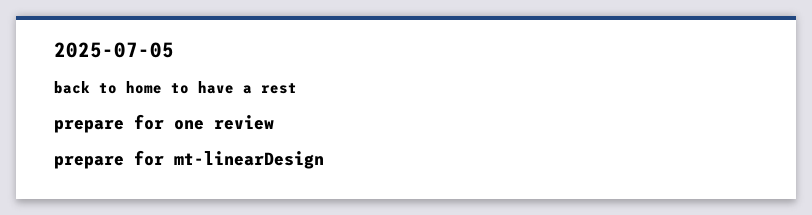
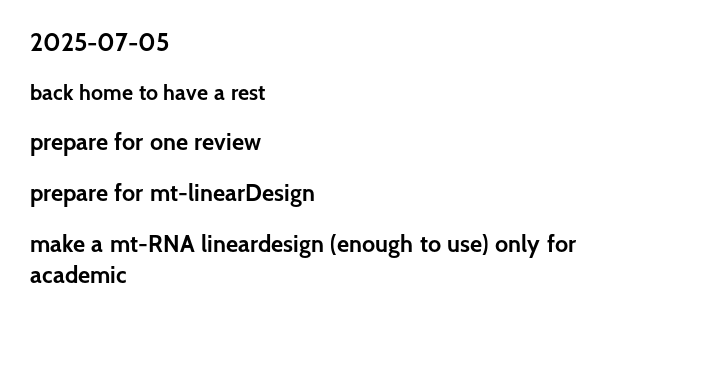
- back to home to have a rest
+ back home to have a rest
+ make a mt-RNA lineardesign (enough to use) only for academic

